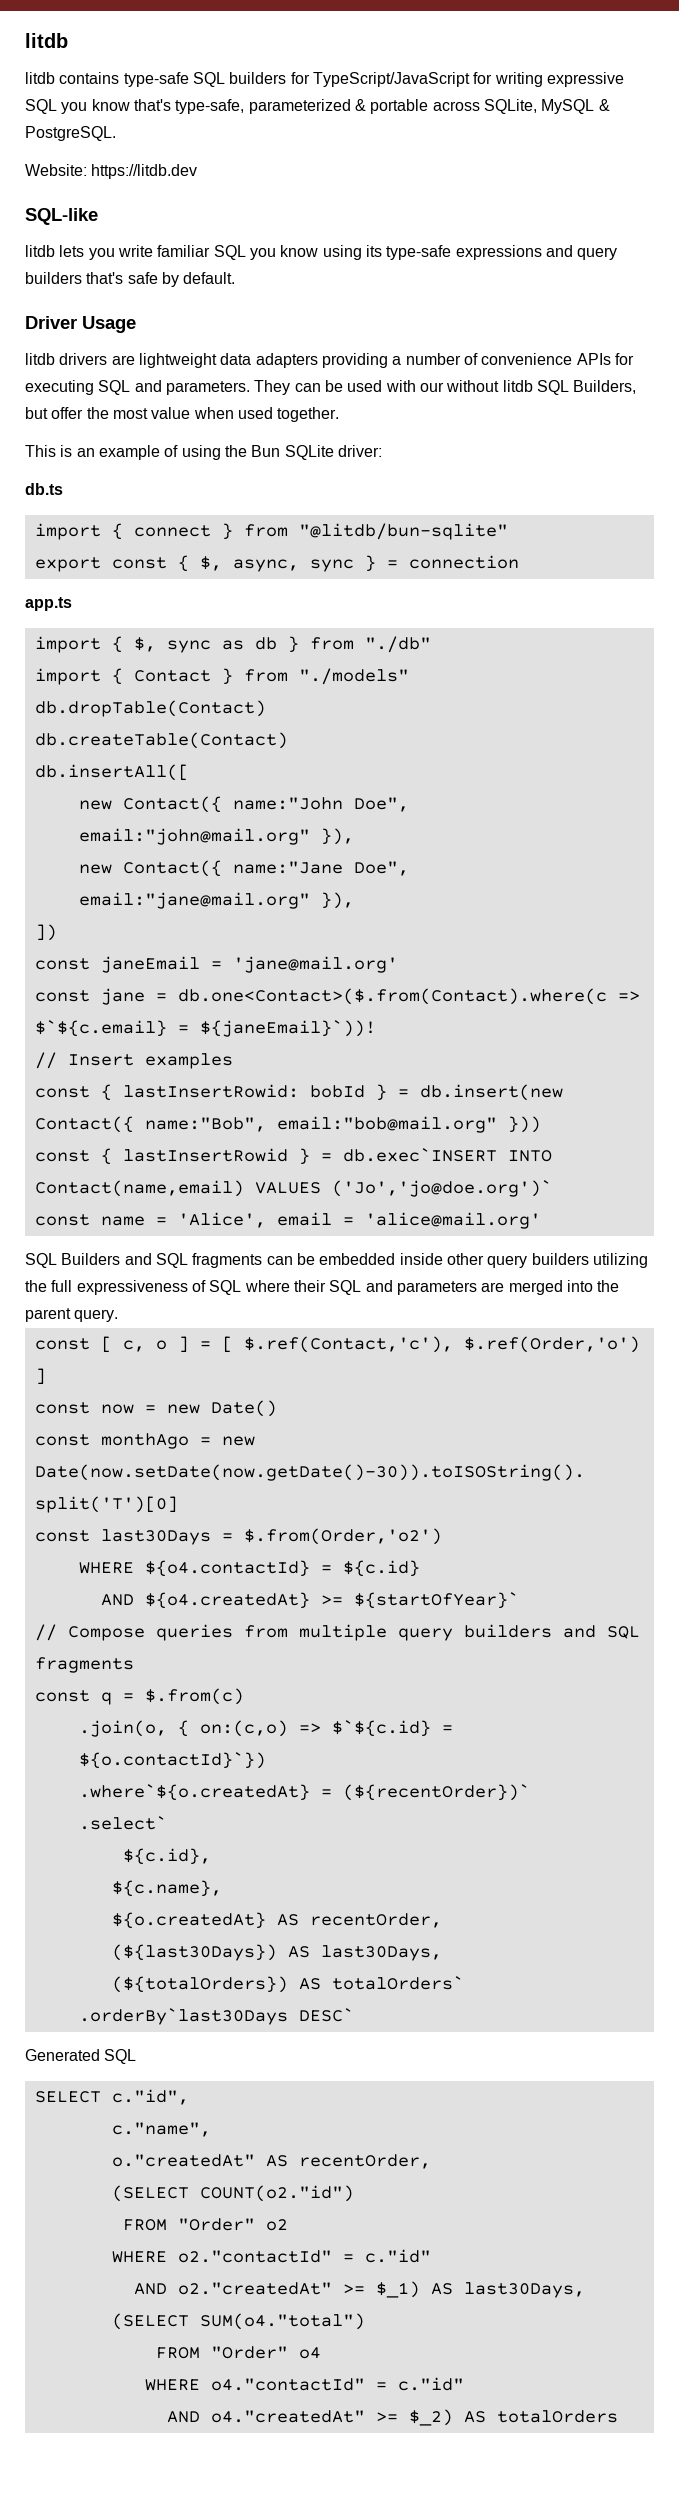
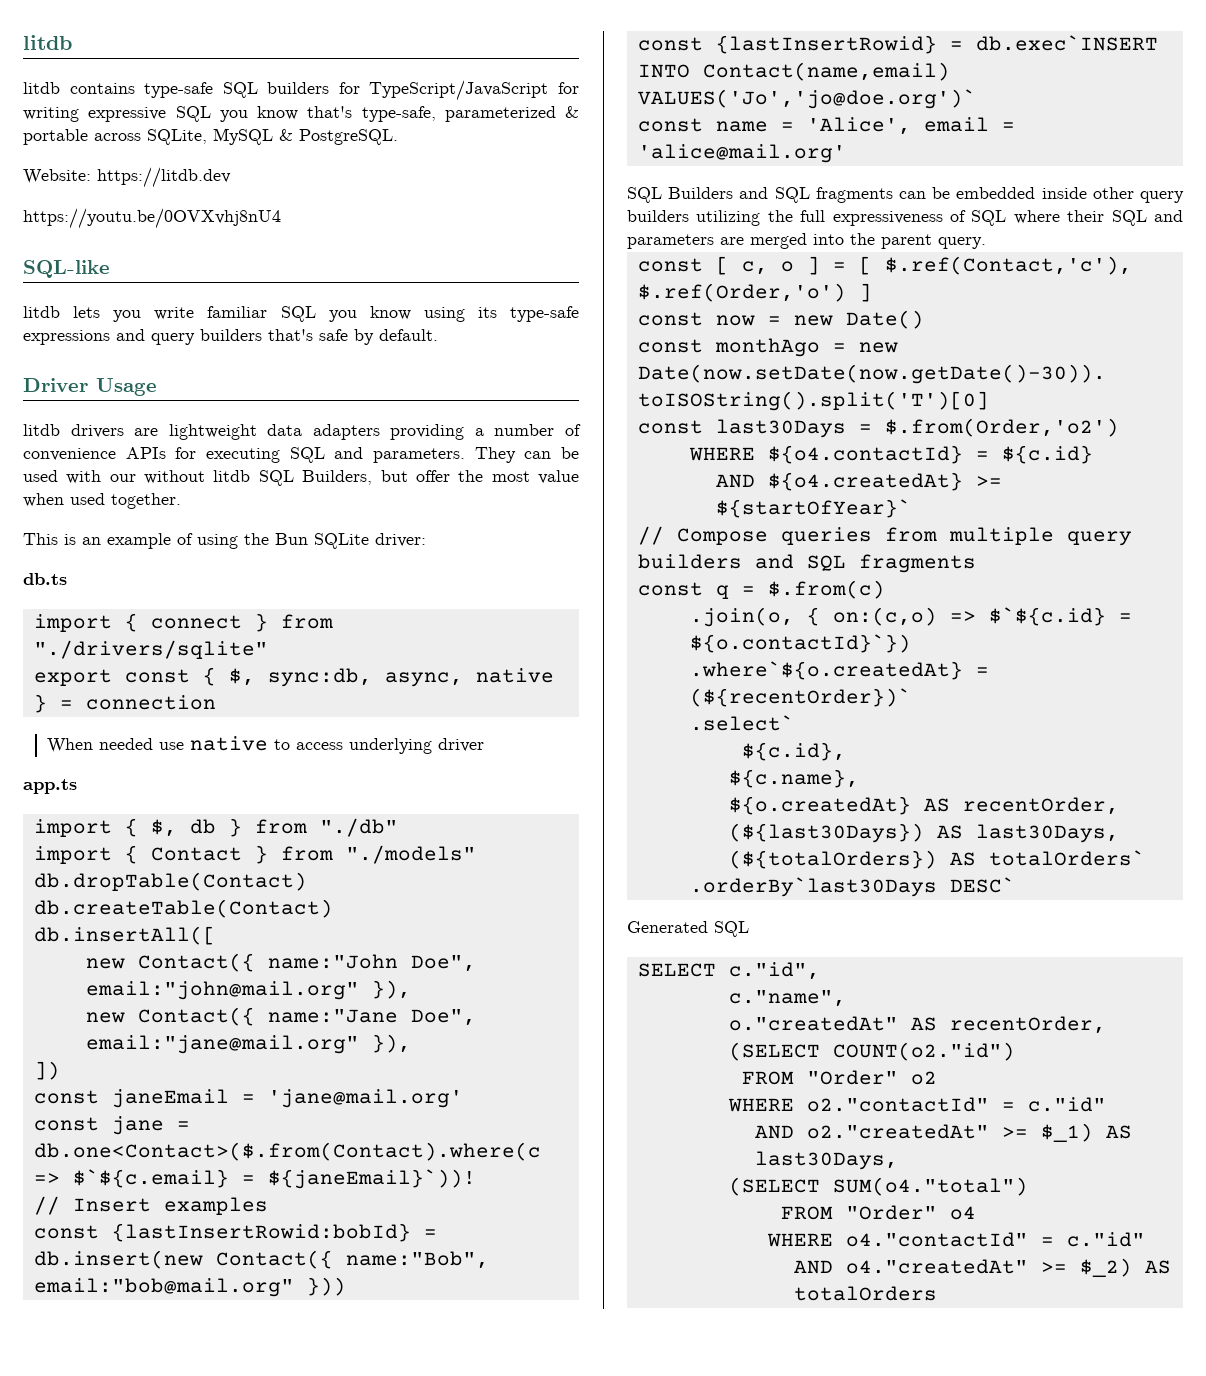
+ https://youtu.be/0OVXvhj8nU4
- import { connect } from "@litdb/bun-sqlite"
+ import { connect } from "./drivers/sqlite"
- export const { $, async, sync } = connection
+ export const { $, sync:db, async, native } = connection
+ When needed use native to access underlying driver
- import { $, sync as db } from "./db"
+ import { $, db } from "./db"
- const { lastInsertRowid: bobId } = db.insert(new Contact({ name:"Bob", email:"bob@mail.org" }))
+ const {lastInsertRowid:bobId} = db.insert(new Contact({ name:"Bob", email:"bob@mail.org" }))
- const { lastInsertRowid } = db.exec`INSERT INTO Contact(name,email) VALUES ('Jo','jo@doe.org')`
+ const {lastInsertRowid} = db.exec`INSERT INTO Contact(name,email) VALUES('Jo','jo@doe.org')`

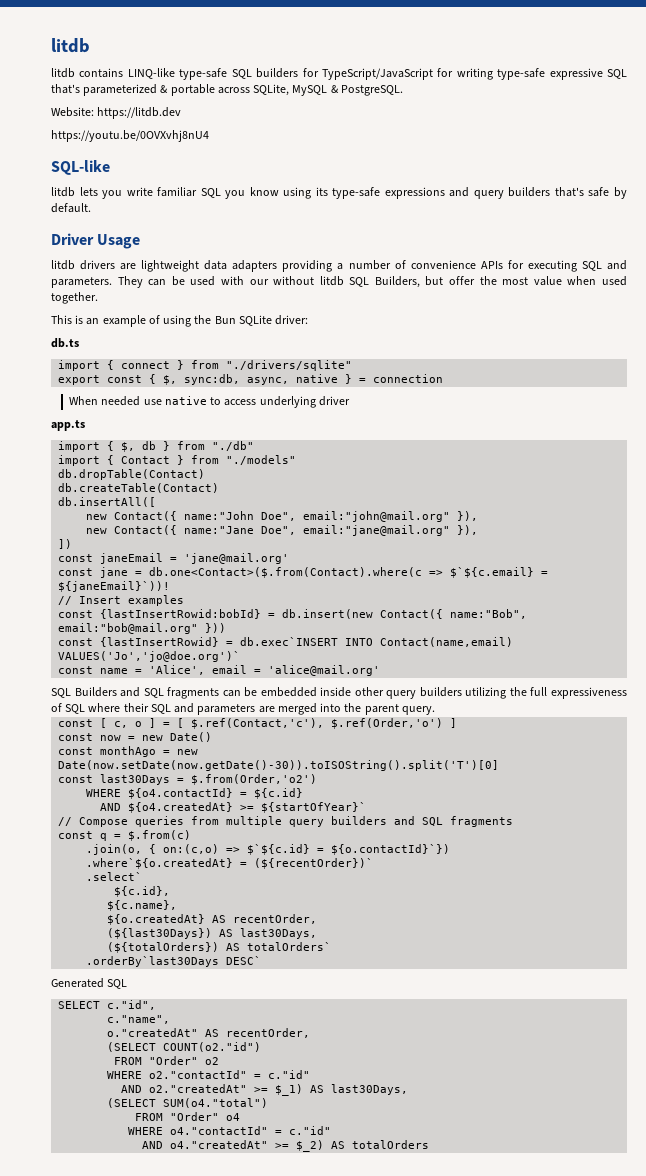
- litdb contains type-safe SQL builders for TypeScript/JavaScript for writing expressive SQL you know that's type-safe, parameterized & portable across SQLite, MySQL & PostgreSQL.
+ litdb contains LINQ-like type-safe SQL builders for TypeScript/JavaScript for writing type-safe expressive SQL that's parameterized & portable across SQLite, MySQL & PostgreSQL.

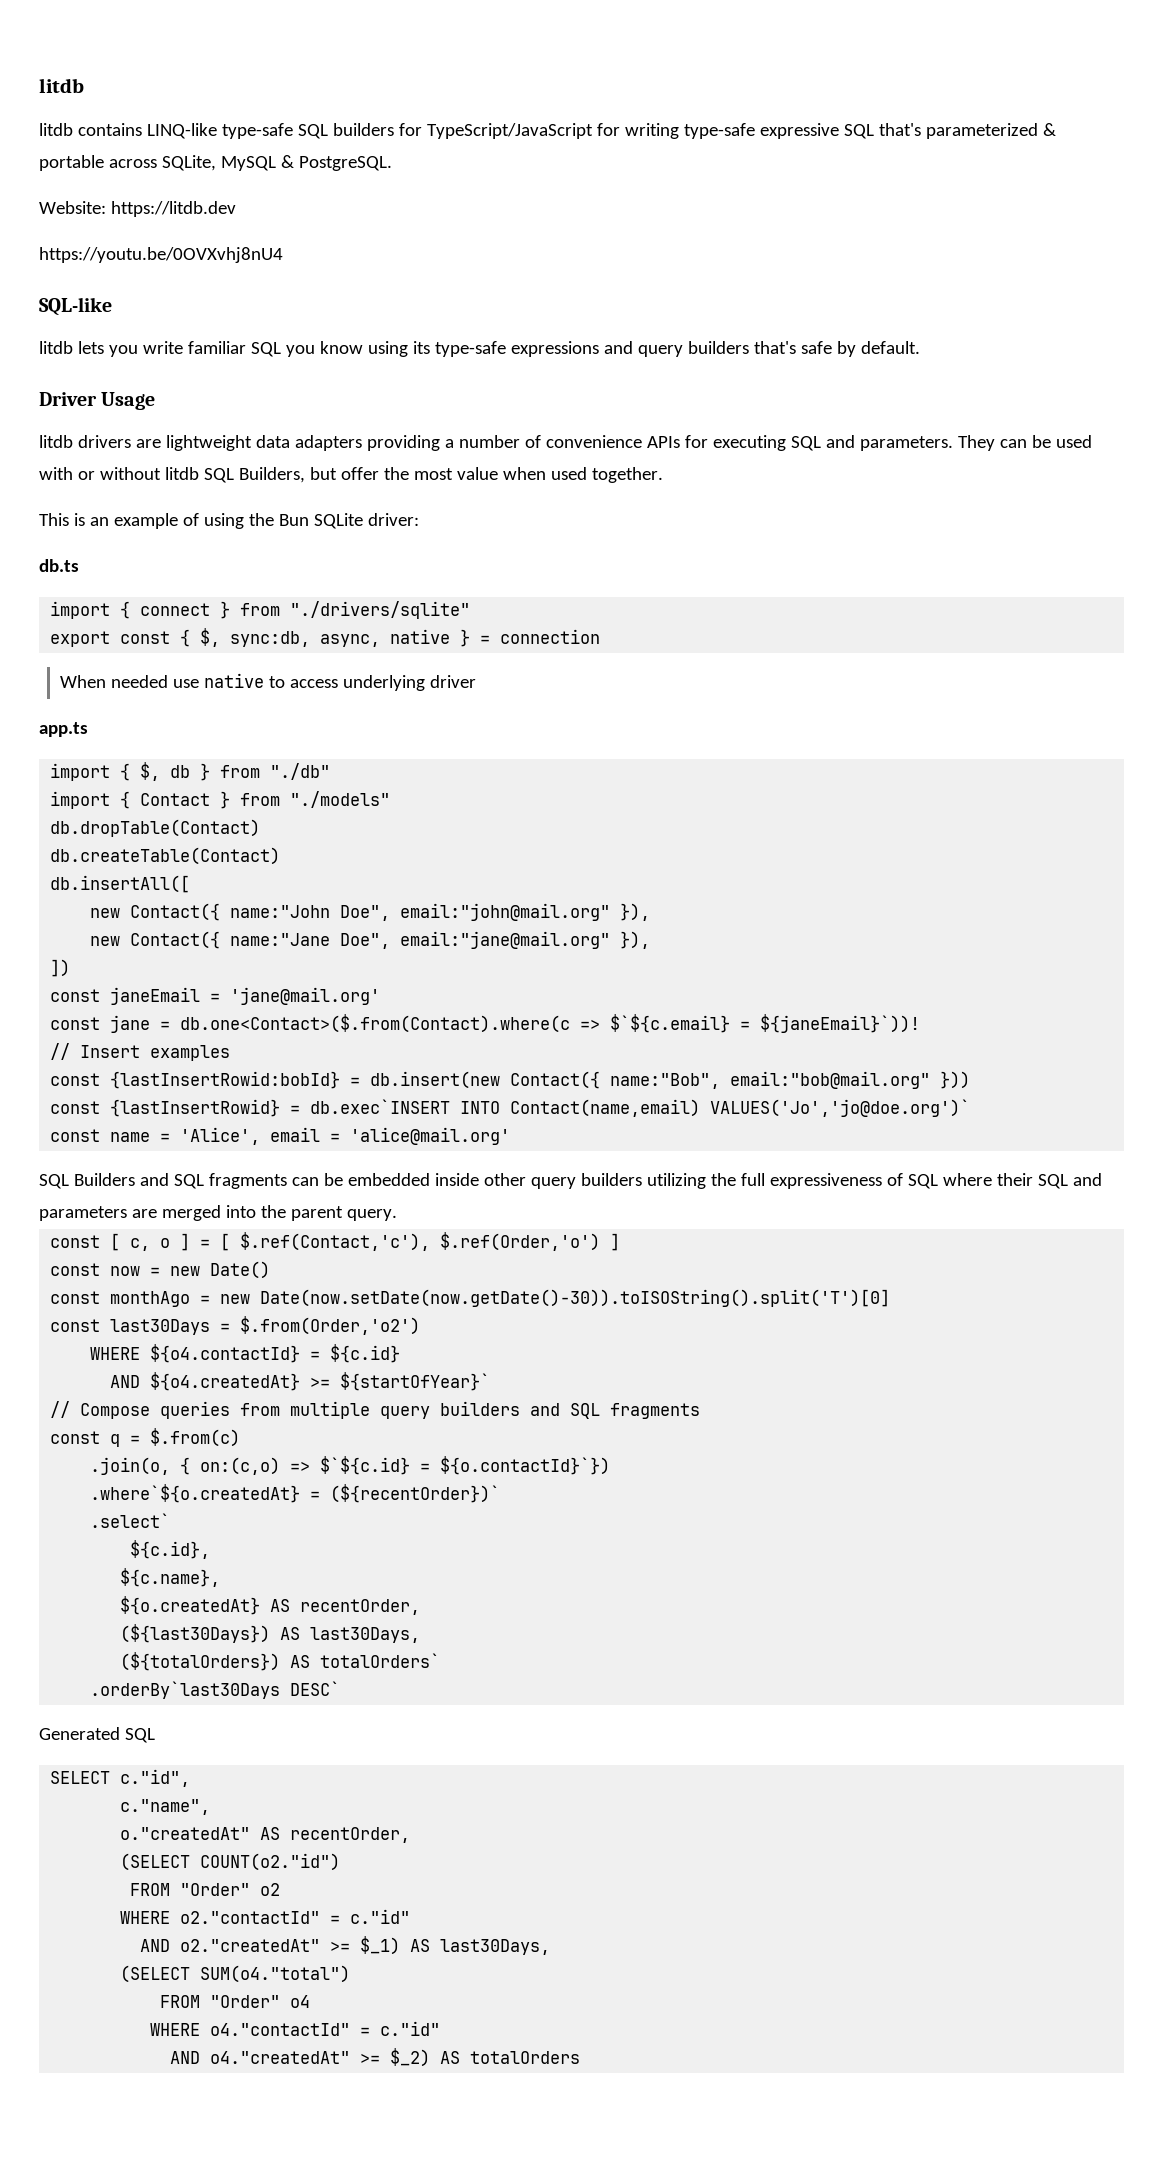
- They can be used with our without litdb SQL Builders, but offer the most value when used together.
+ They can be used with or without litdb SQL Builders, but offer the most value when used together.

